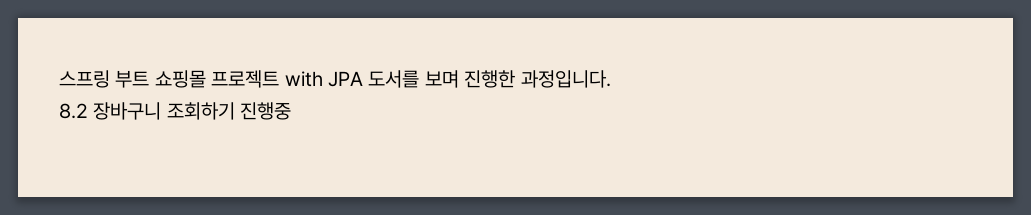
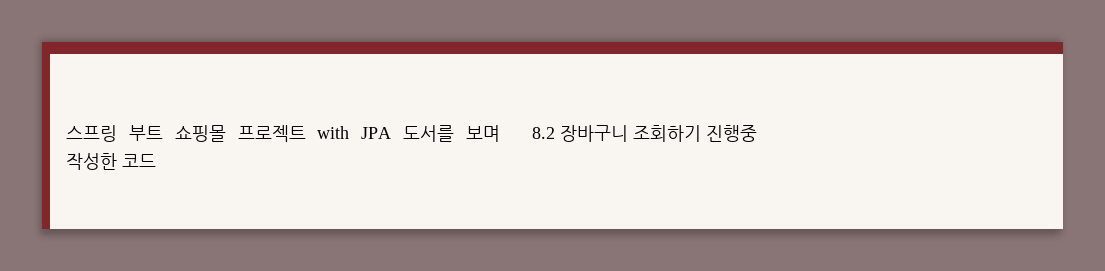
- 스프링 부트 쇼핑몰 프로젝트 with JPA 도서를 보며 진행한 과정입니다.
+ 스프링 부트 쇼핑몰 프로젝트 with JPA 도서를 보며 작성한 코드

